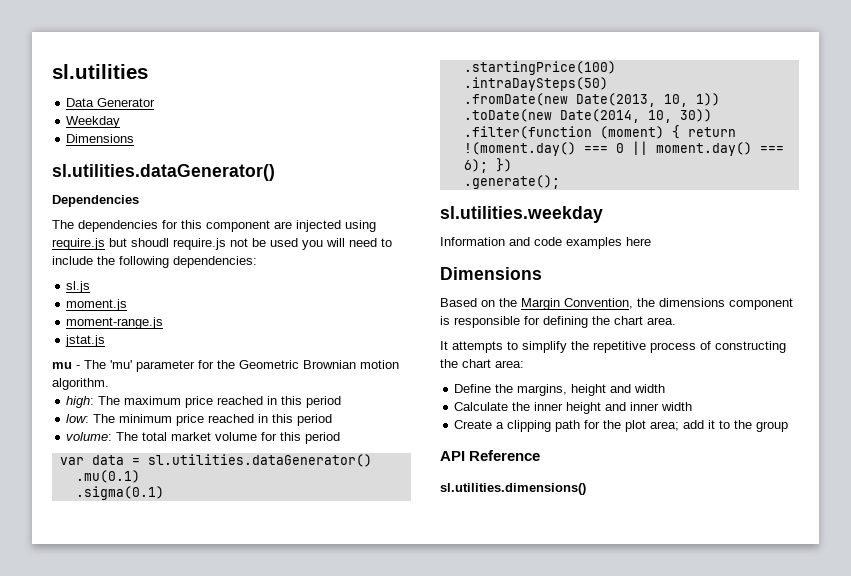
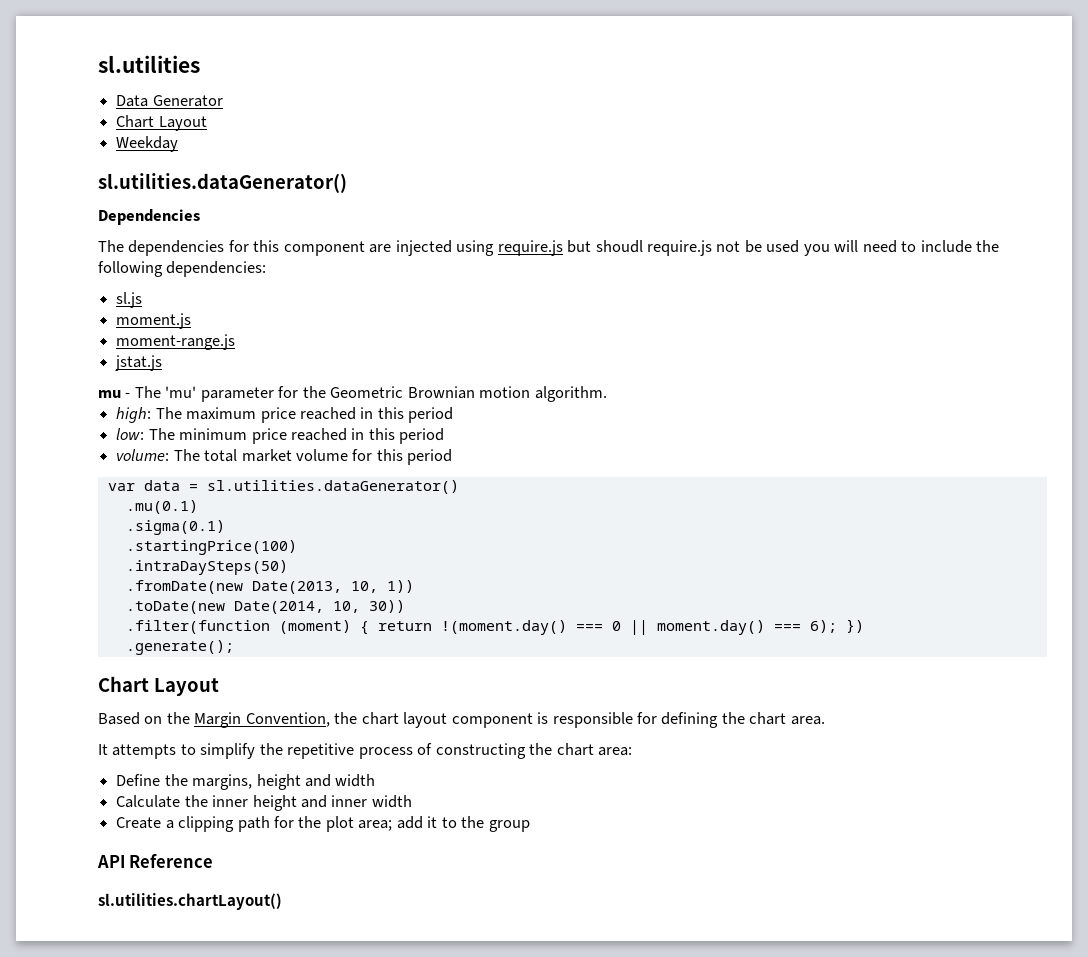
  Data Generator
+ Chart Layout
  Weekday
- Dimensions
  .generate();
- sl.utilities.weekday
- Information and code examples here
- Dimensions
+ Chart Layout
- Based on the Margin Convention, the dimensions component is responsible for defining the chart area.
+ Based on the Margin Convention, the chart layout component is responsible for defining the chart area.
- sl.utilities.dimensions()
+ sl.utilities.chartLayout()

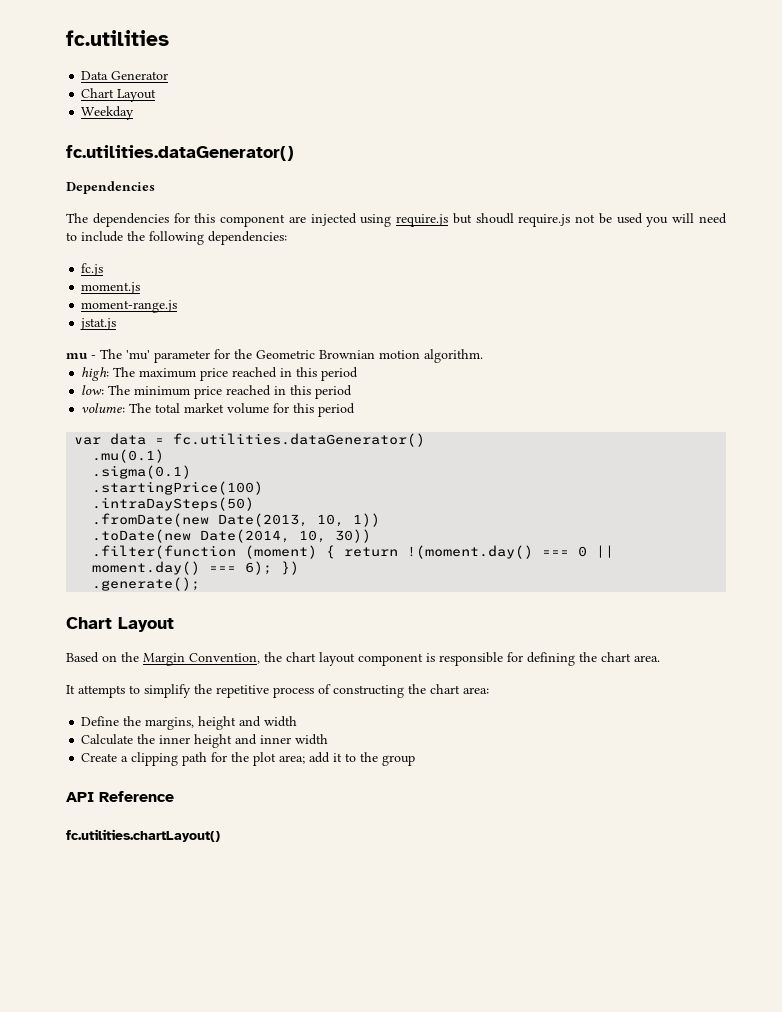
- sl.utilities
+ fc.utilities
  Weekday
- sl.utilities.dataGenerator()
+ fc.utilities.dataGenerator()
- sl.js
+ fc.js
- var data = sl.utilities.dataGenerator()
+ var data = fc.utilities.dataGenerator()
- sl.utilities.chartLayout()
+ fc.utilities.chartLayout()

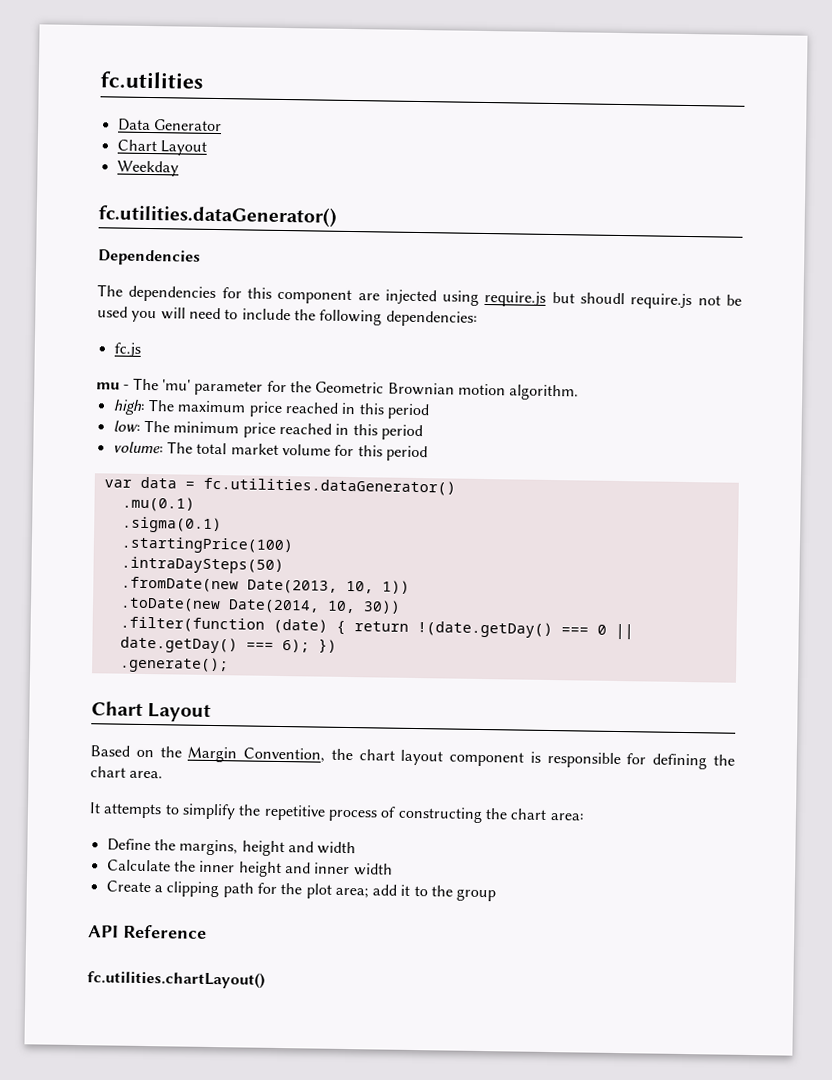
- moment.js
- moment-range.js
- jstat.js
- .filter(function (moment) { return !(moment.day() === 0 || moment.day() === 6); })
+ .filter(function (date) { return !(date.getDay() === 0 || date.getDay() === 6); })

